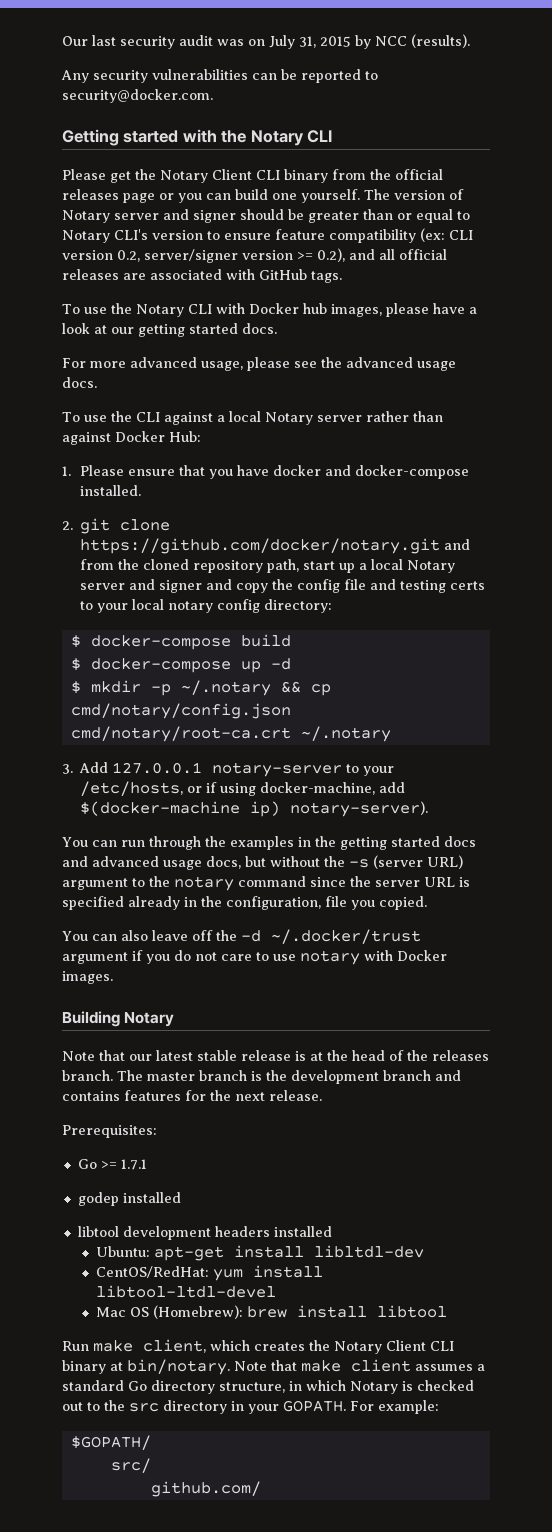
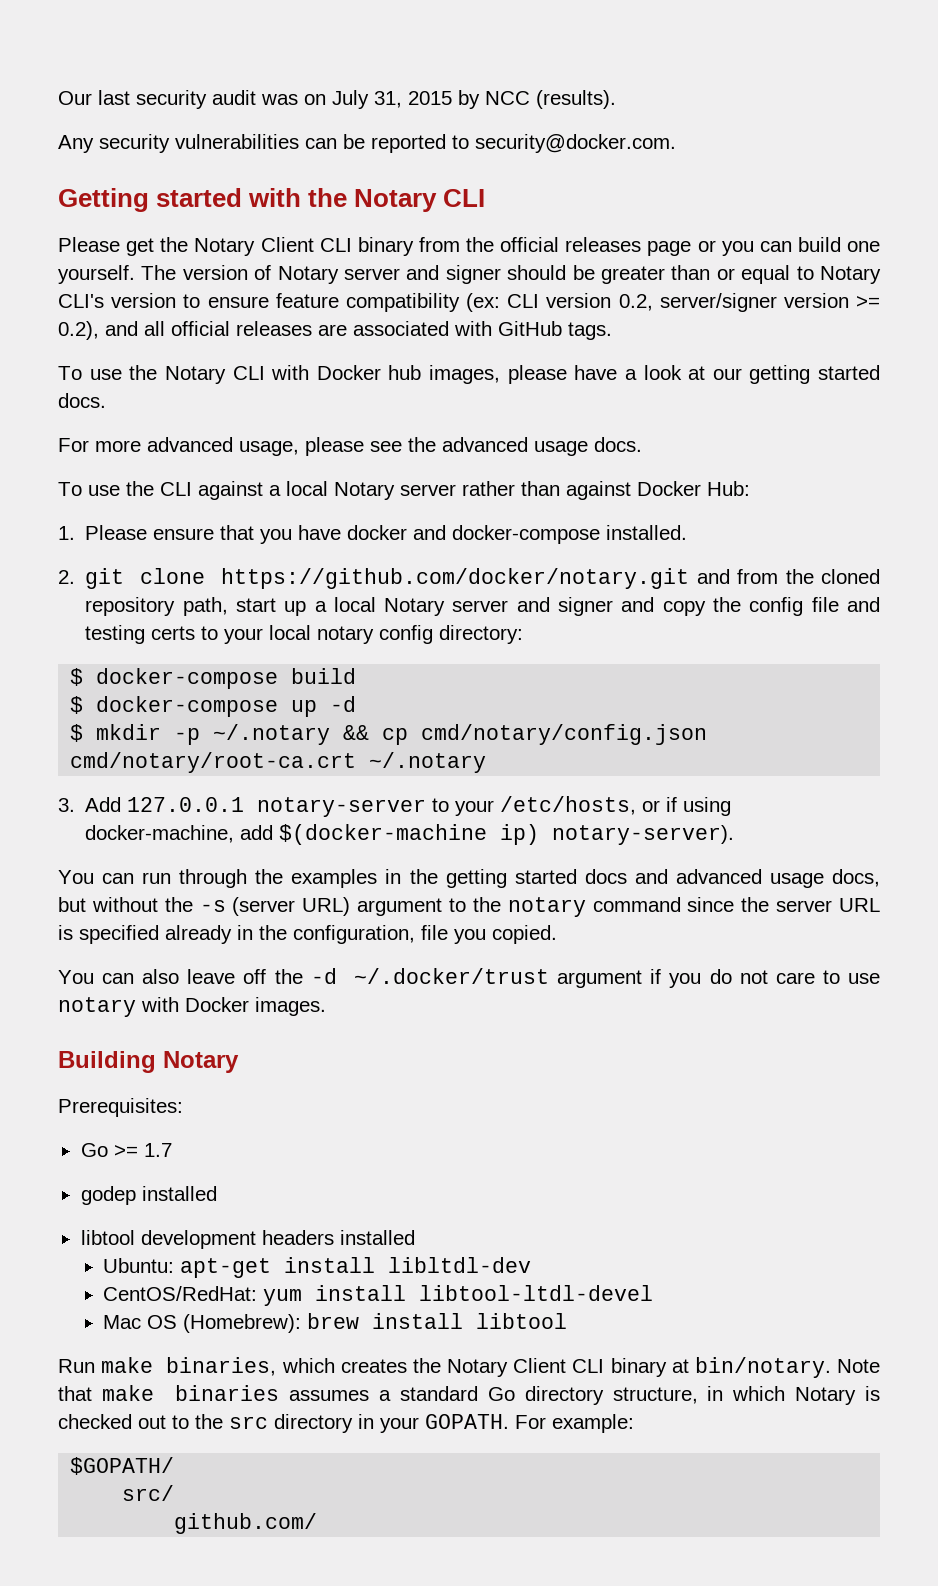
- Note that our latest stable release is at the head of the releases branch. The master branch is the development branch and contains features for the next release.
- Go >= 1.7.1
+ Go >= 1.7
- Run make client, which creates the Notary Client CLI binary at bin/notary.
+ Run make binaries, which creates the Notary Client CLI binary at bin/notary.
- Note that make client assumes a standard Go directory structure, in which Notary is checked out to the src directory in your GOPATH.
+ Note that make binaries assumes a standard Go directory structure, in which Notary is checked out to the src directory in your GOPATH.

